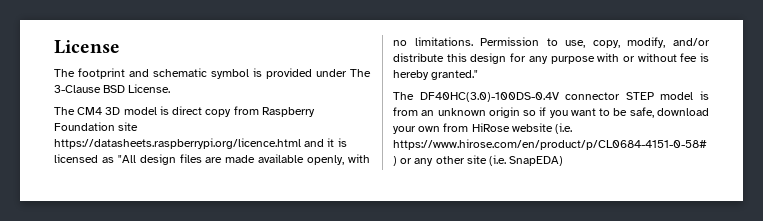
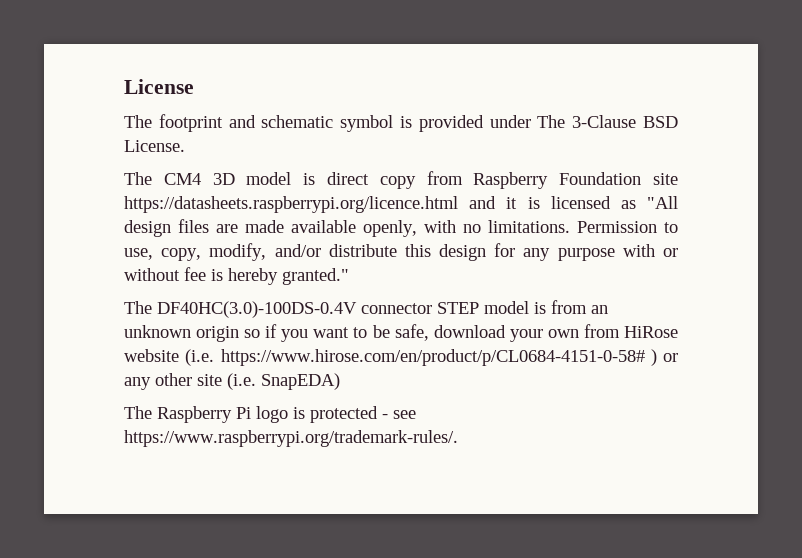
+ The Raspberry Pi logo is protected - see https://www.raspberrypi.org/trademark-rules/.

